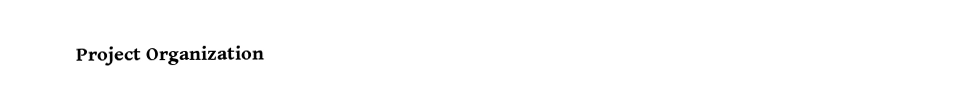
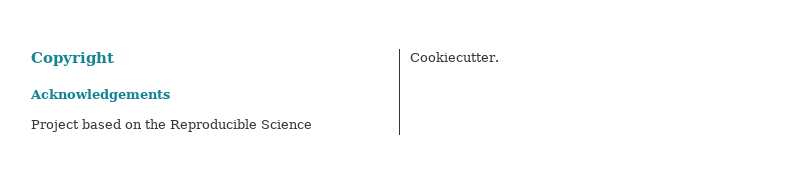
- Project Organization
+ Copyright
+ Acknowledgements
+ Project based on the Reproducible Science Cookiecutter.

